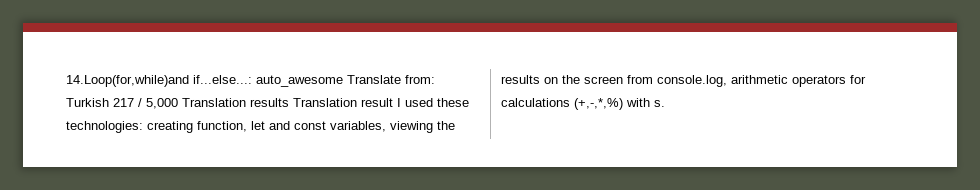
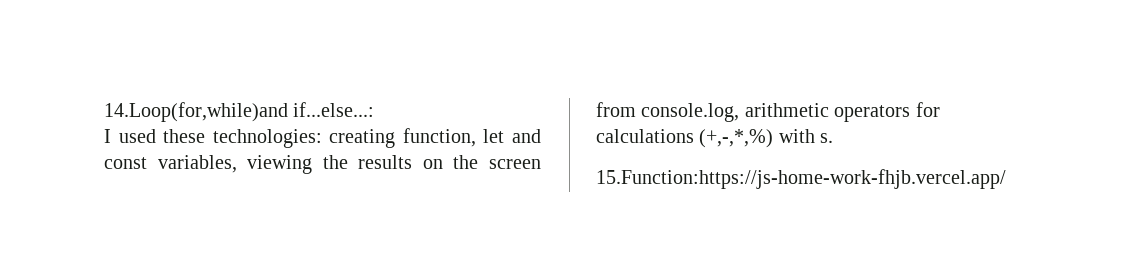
- 14.Loop(for,while)and if...else...: auto_awesome Translate from: Turkish 217 / 5,000 Translation results Translation result I used these technologies: creating function, let and const variables, viewing the results on the screen from console.log, arithmetic operators for calculations (+,-,*,%) with s.
+ 14.Loop(for,while)and if...else...:
+ I used these technologies: creating function, let and const variables, viewing the results on the screen from console.log, arithmetic operators for calculations (+,-,*,%) with s.
+ 15.Function:https://js-home-work-fhjb.vercel.app/

